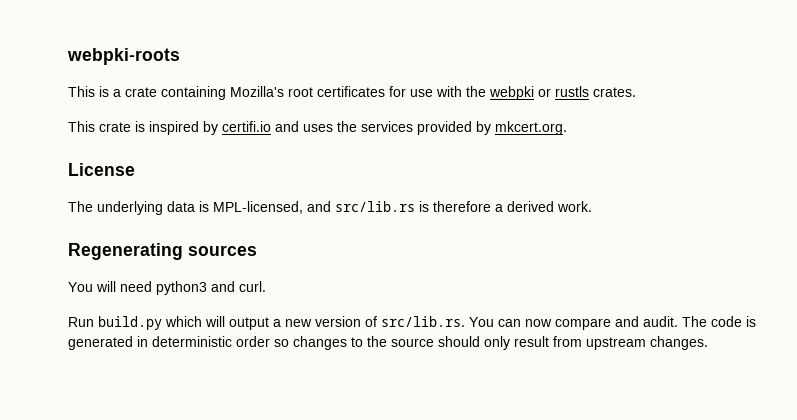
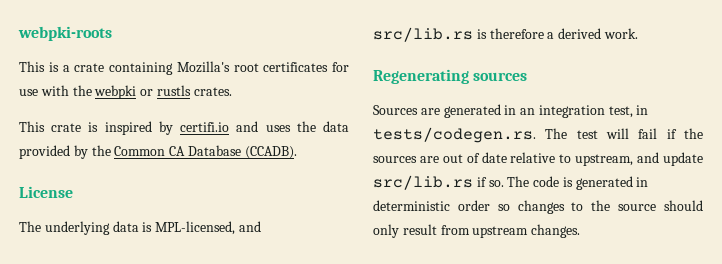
- This crate is inspired by certifi.io and uses the services provided by mkcert.org.
+ This crate is inspired by certifi.io and uses the data provided by the Common CA Database (CCADB).
- You will need python3 and curl.
- Run build.py which will output a new version of src/lib.rs. You can now compare and audit.
+ Sources are generated in an integration test, in tests/codegen.rs. The test will fail if the sources are out of date relative to upstream, and update src/lib.rs if so.

